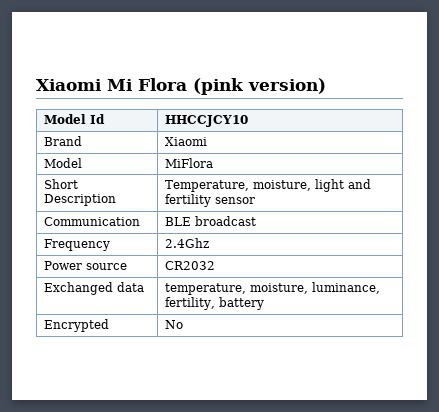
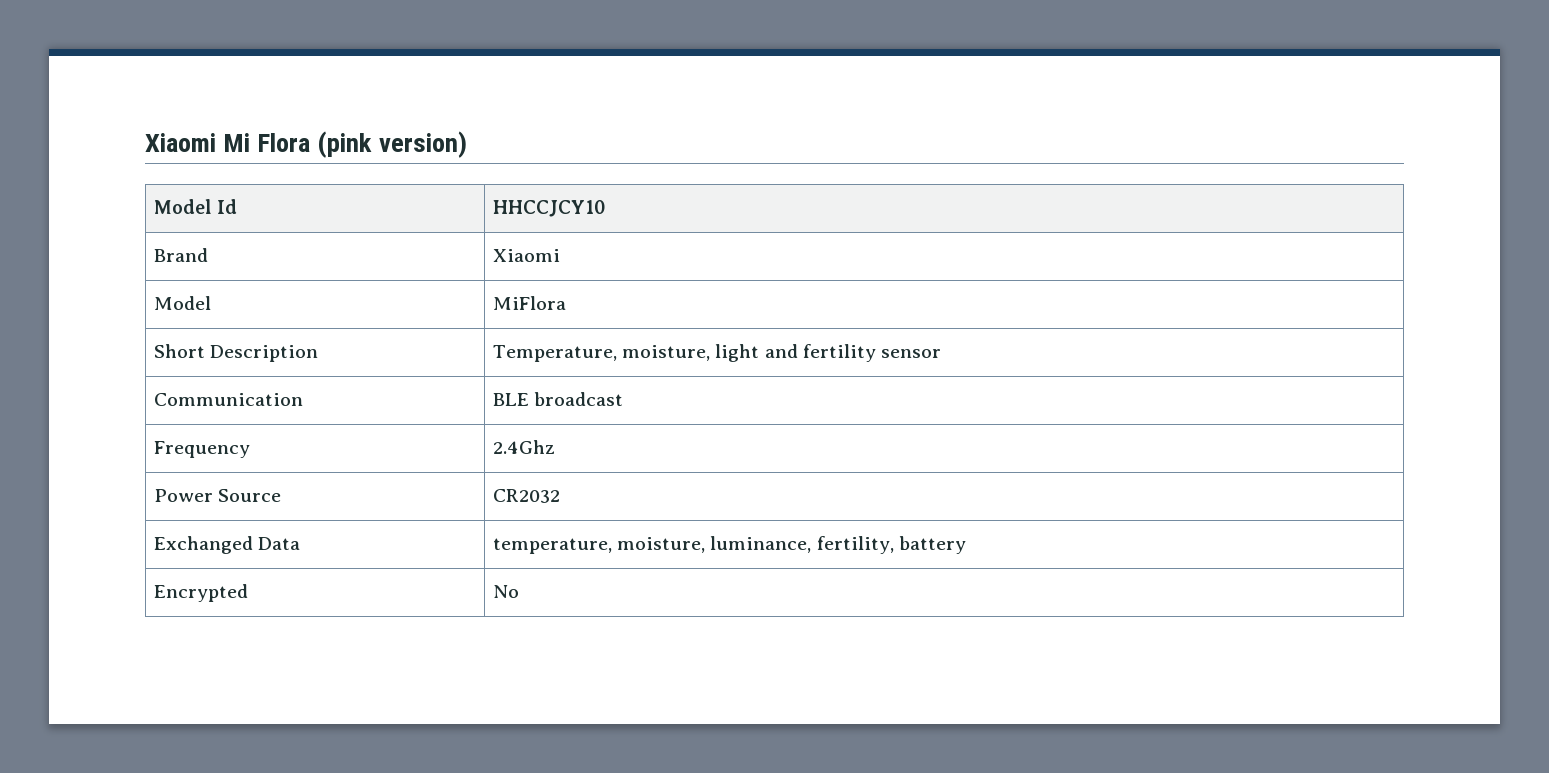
- Power source | CR2032
+ Power Source | CR2032
- Exchanged data | temperature, moisture, luminance, fertility, battery
+ Exchanged Data | temperature, moisture, luminance, fertility, battery

